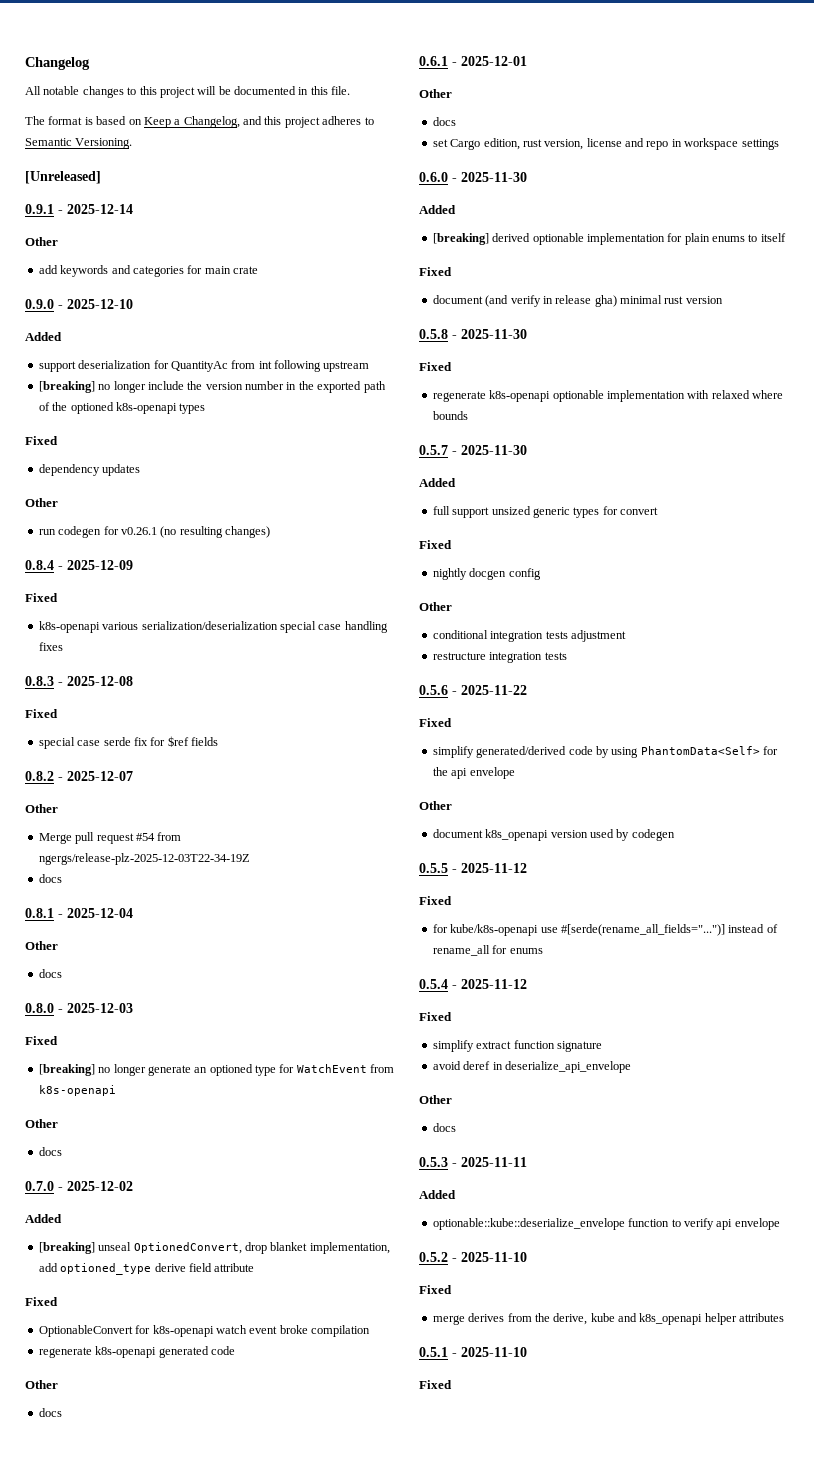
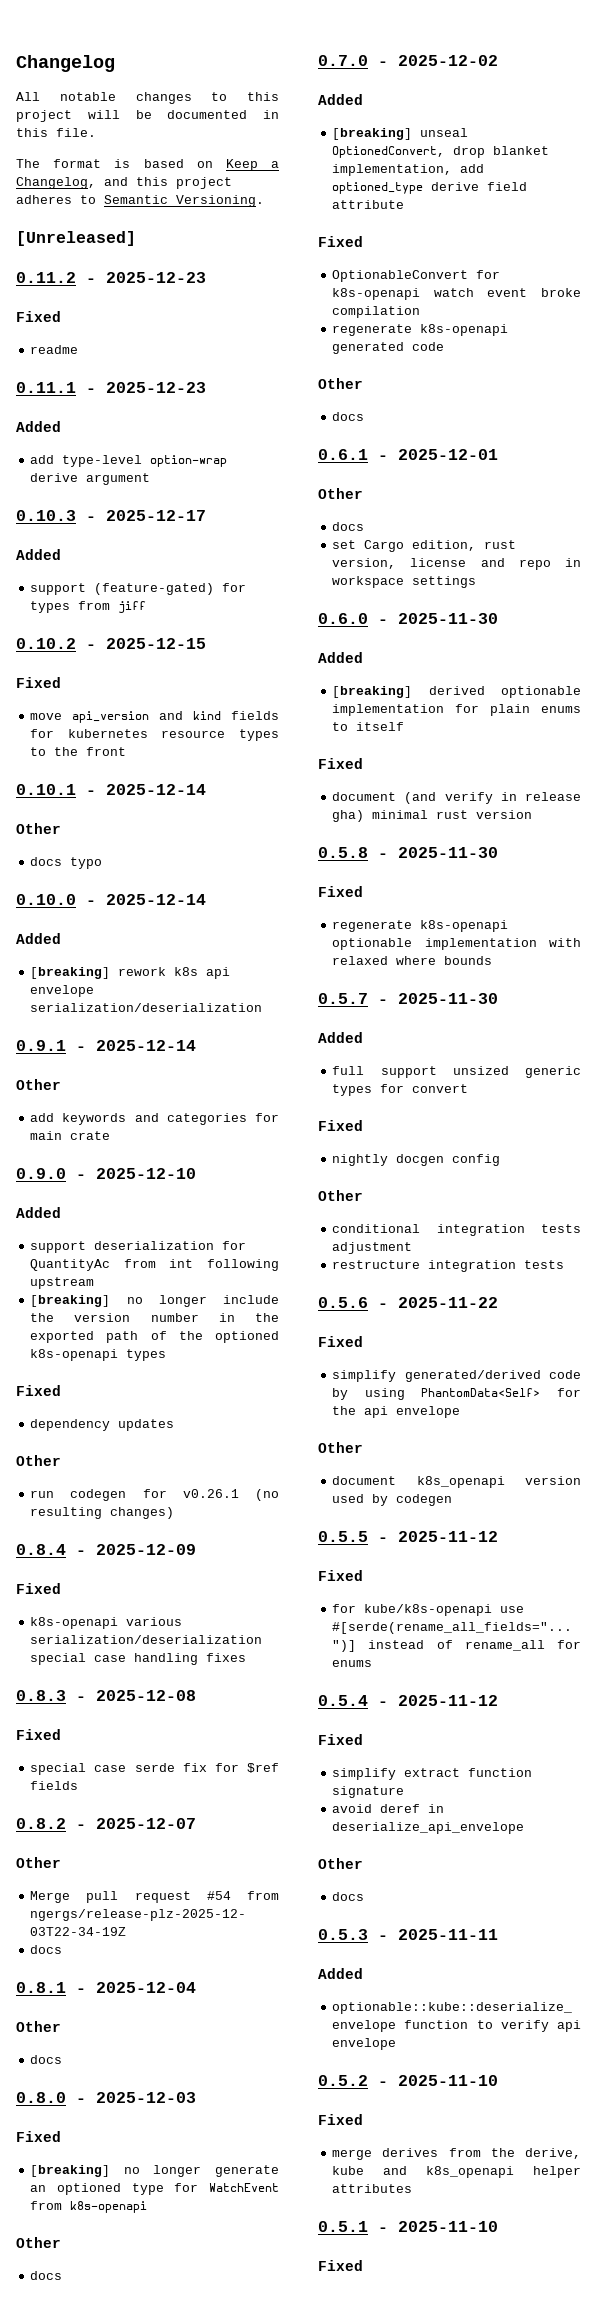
+ 0.11.2 - 2025-12-23
+ Fixed
+ readme
+ 0.11.1 - 2025-12-23
+ Added
+ add type-level option-wrap derive argument
+ 0.10.3 - 2025-12-17
+ Added
+ support (feature-gated) for types from jiff
+ 0.10.2 - 2025-12-15
+ Fixed
+ move api_version and kind fields for kubernetes resource types to the front
+ 0.10.1 - 2025-12-14
+ Other
+ docs typo
+ 0.10.0 - 2025-12-14
+ Added
+ [breaking] rework k8s api envelope serialization/deserialization

